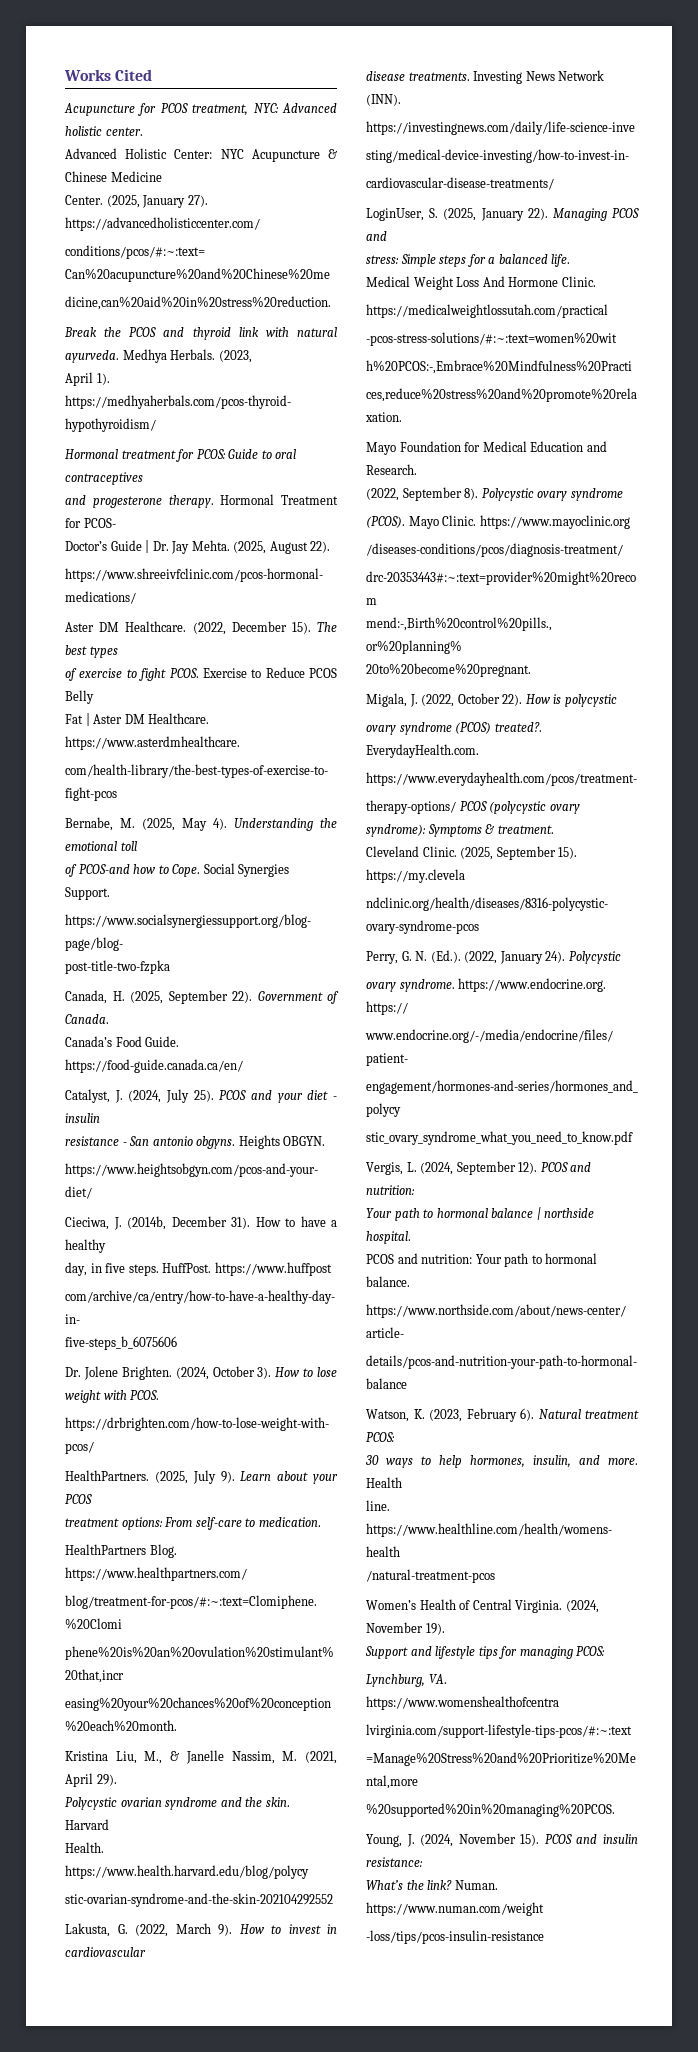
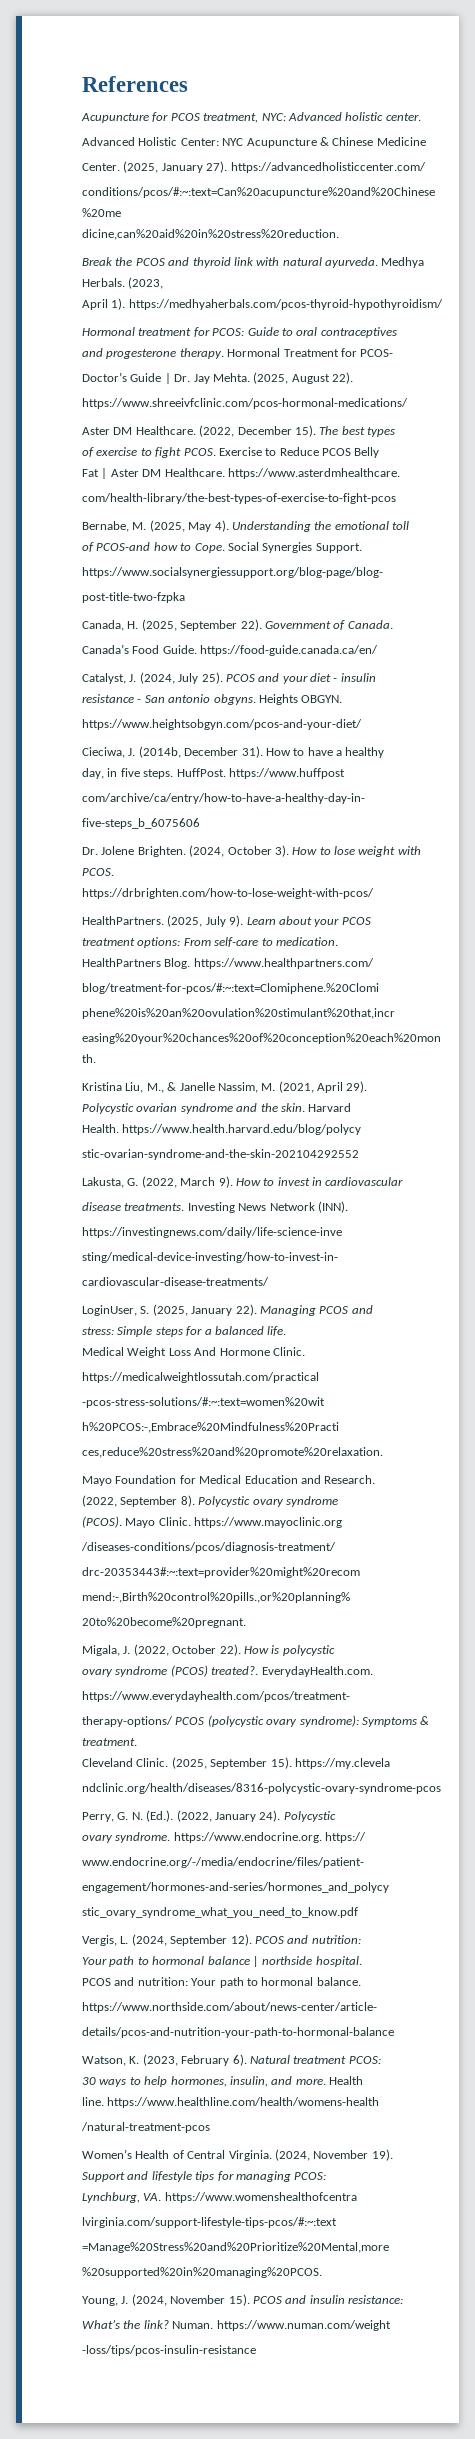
- Works Cited
+ References

